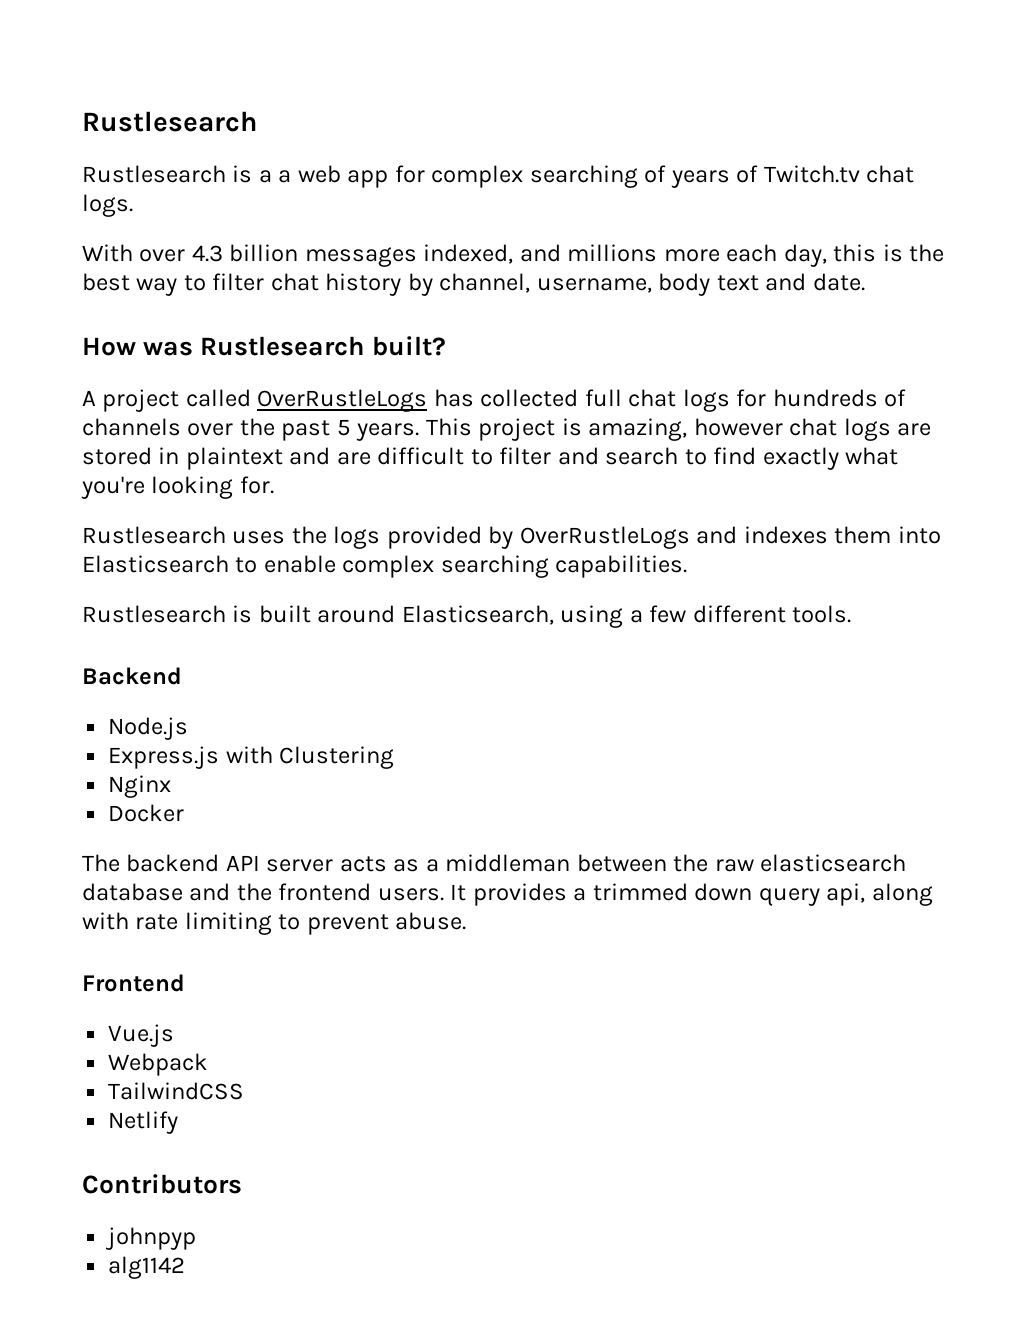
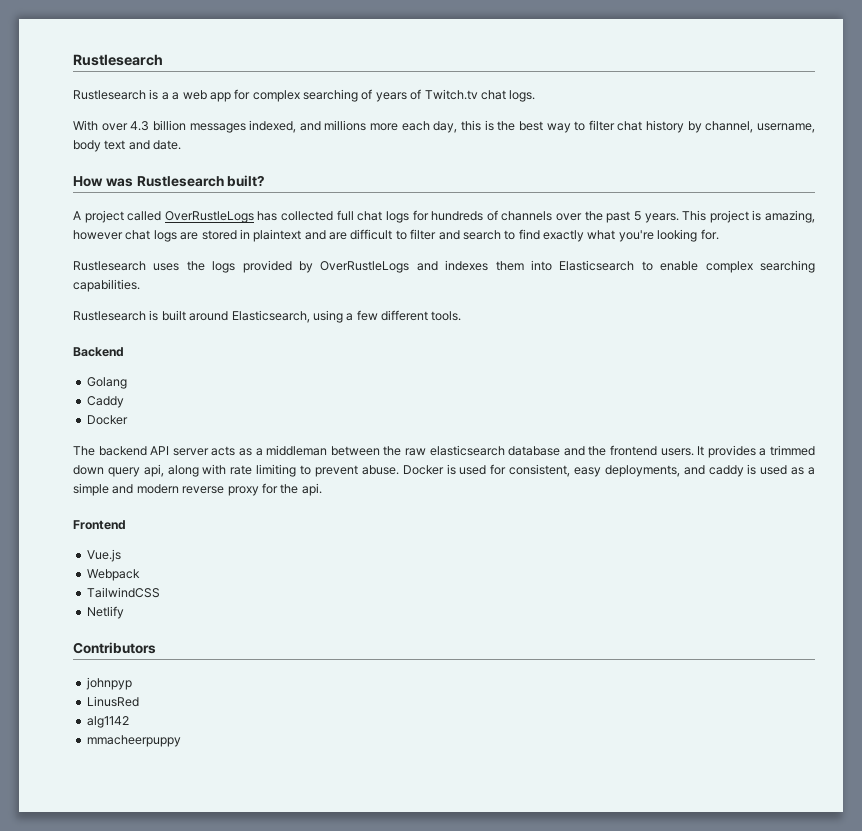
- Node.js
- Express.js with Clustering
- Nginx
+ Golang
+ Caddy
+ Docker is used for consistent, easy deployments, and caddy is used as a simple and modern reverse proxy for the api.
+ LinusRed
+ mmacheerpuppy

